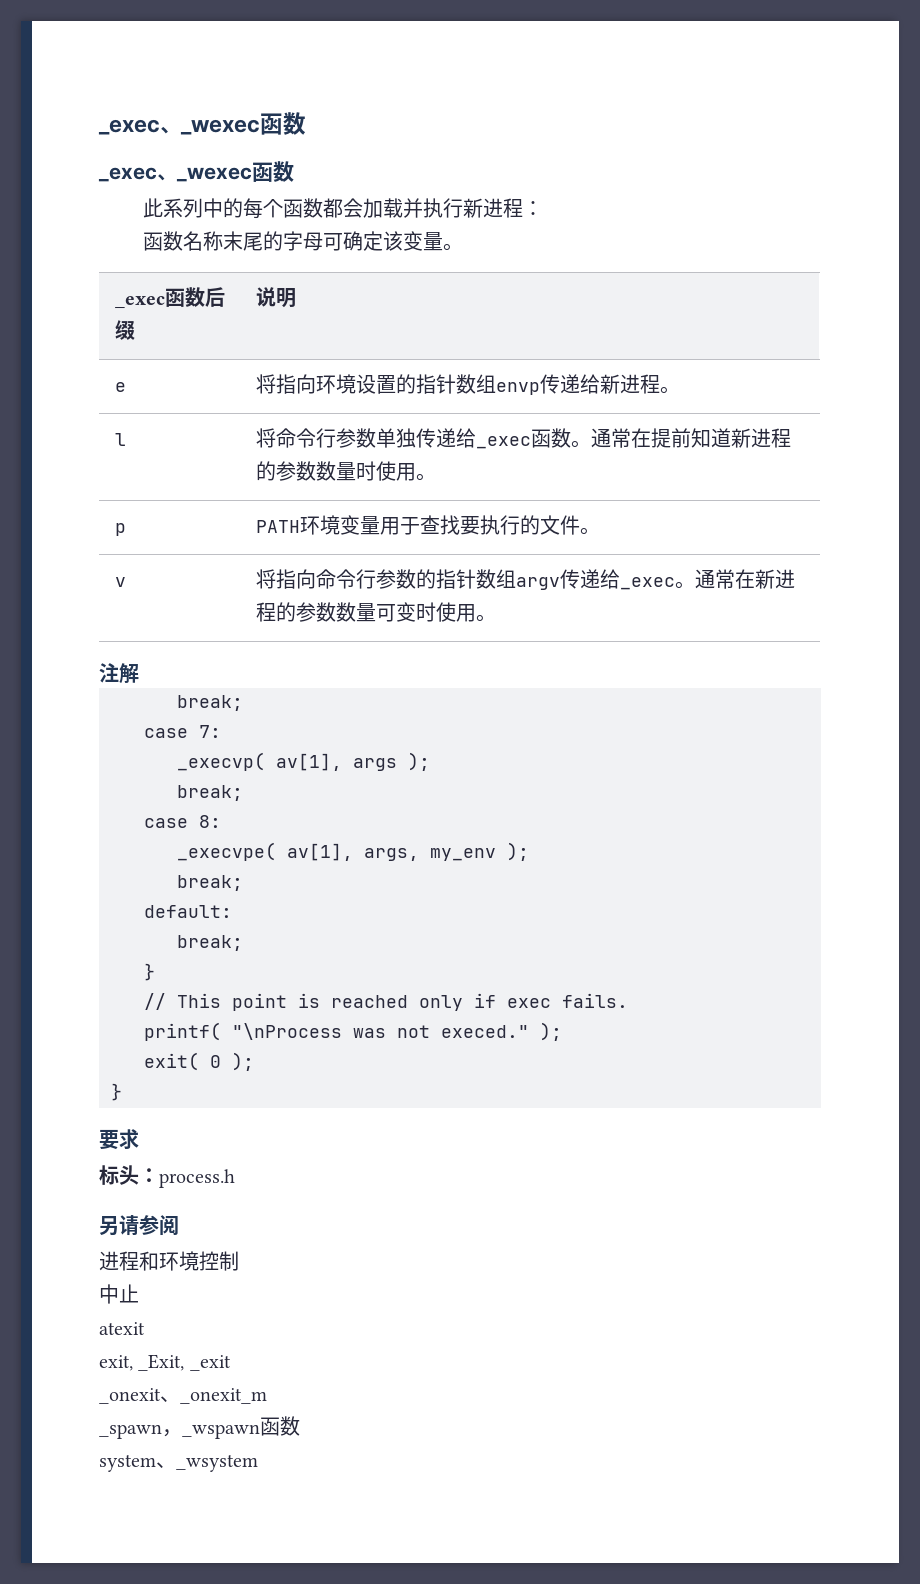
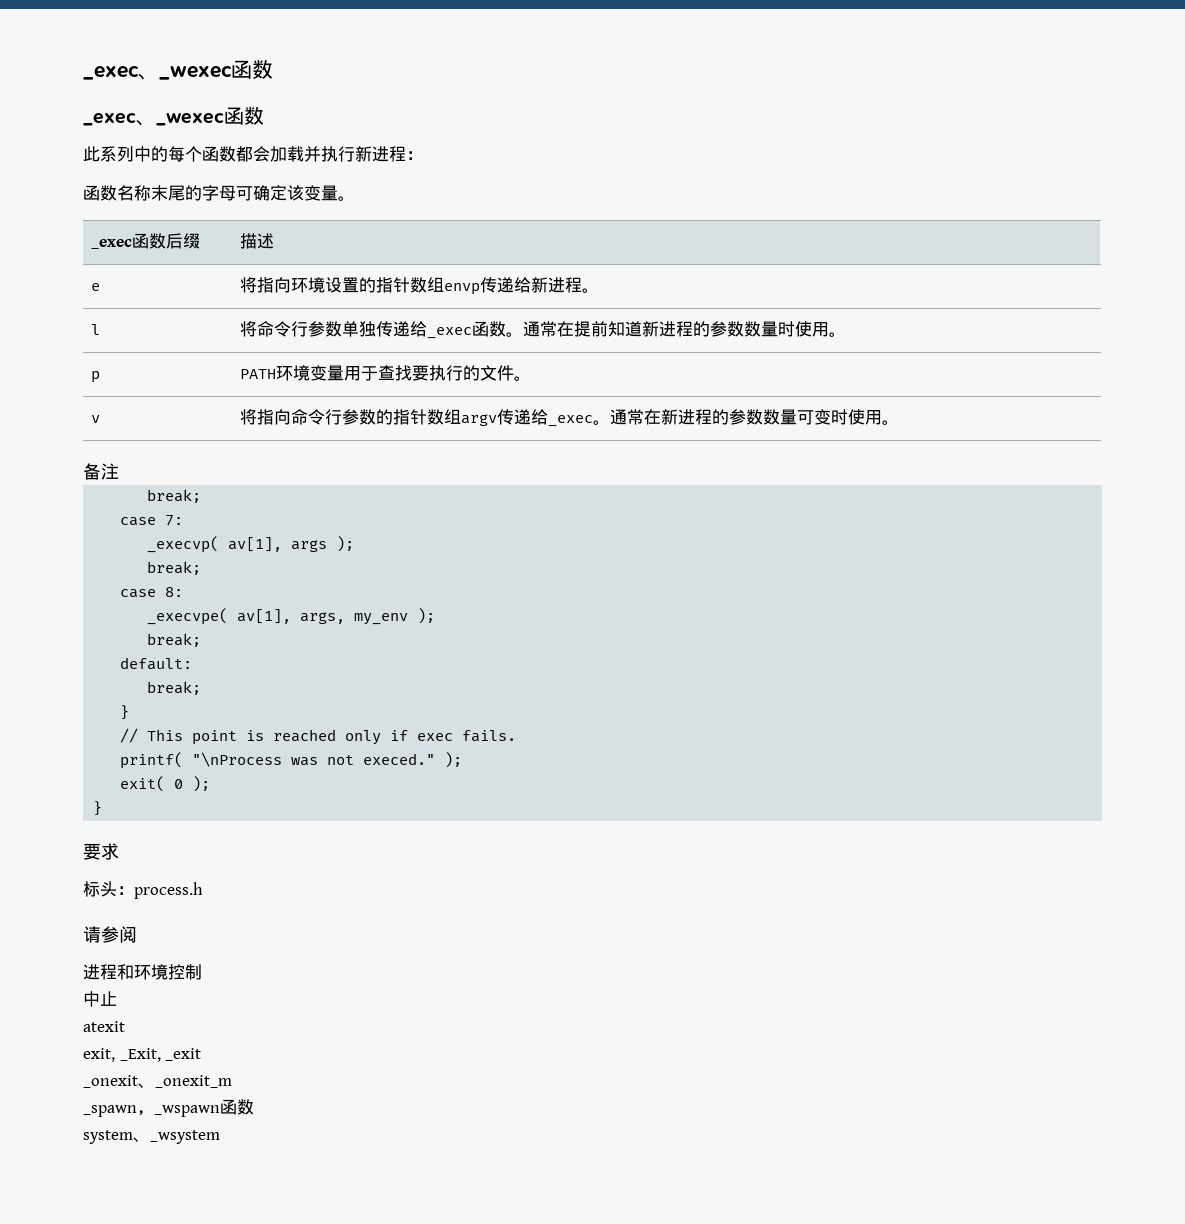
- _exec函数后缀 | 说明
+ _exec函数后缀 | 描述
- 注解
+ 备注
- 另请参阅
+ 请参阅

